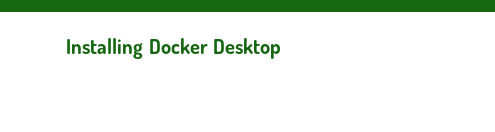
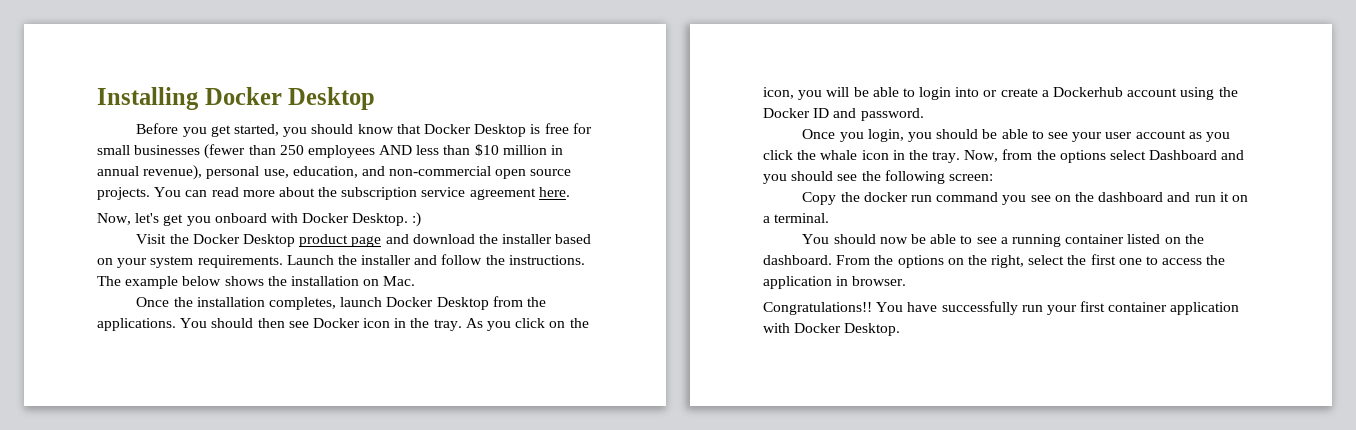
+ Before you get started, you should know that Docker Desktop is free for small businesses (fewer than 250 employees AND less than $10 million in annual revenue), personal use, education, and non-commercial open source projects. You can read more about the subscription service agreement here.
+ Now, let's get you onboard with Docker Desktop. :)
+ Visit the Docker Desktop product page and download the installer based on your system requirements. Launch the installer and follow the instructions. The example below shows the installation on Mac.
+ Once the installation completes, launch Docker Desktop from the applications. You should then see Docker icon in the tray. As you click on the icon, you will be able to login into or create a Dockerhub account using the Docker ID and password.
+ Once you login, you should be able to see your user account as you click the whale icon in the tray. Now, from the options select Dashboard and you should see the following screen:
+ Copy the docker run command you see on the dashboard and run it on a terminal.
+ You should now be able to see a running container listed on the dashboard. From the options on the right, select the first one to access the application in browser.
+ Congratulations!! You have successfully run your first container application with Docker Desktop.

